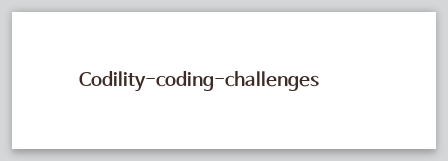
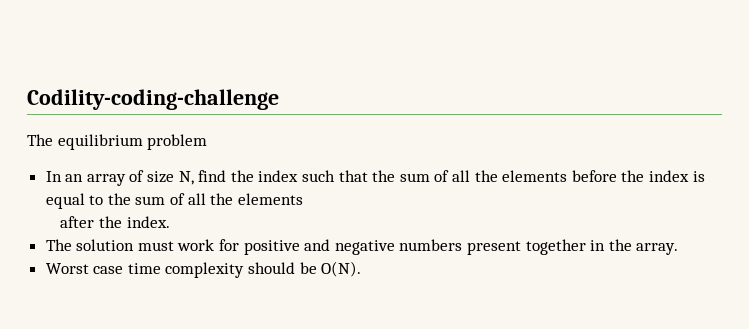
- Codility-coding-challenges
+ Codility-coding-challenge
+ The equilibrium problem
+ In an array of size N, find the index such that the sum of all the elements before the index is equal to the sum of all the elements
+ after the index.
+ The solution must work for positive and negative numbers present together in the array.
+ Worst case time complexity should be O(N).

